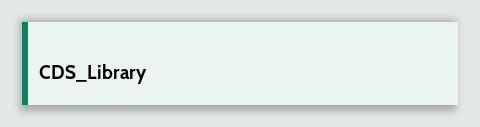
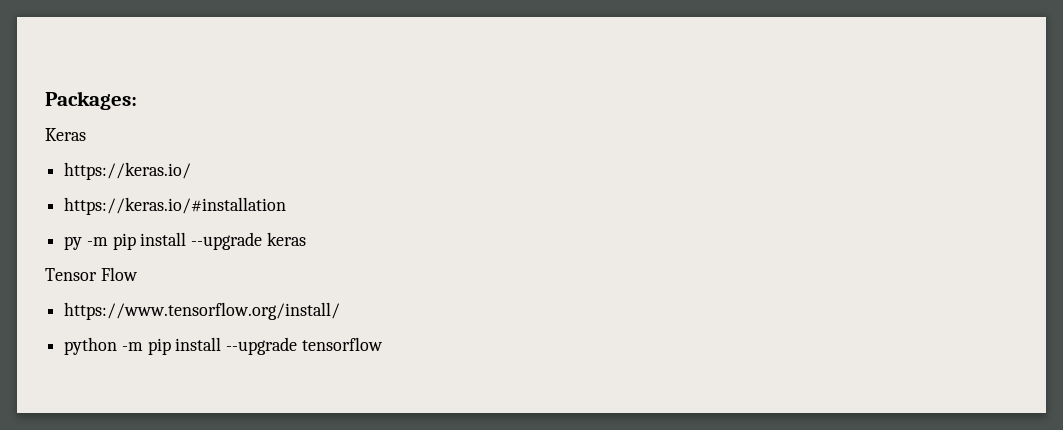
- CDS_Library
+ Packages:
+ Keras
+ https://keras.io/
+ https://keras.io/#installation
+ py -m pip install --upgrade keras
+ Tensor Flow
+ https://www.tensorflow.org/install/
+ python -m pip install --upgrade tensorflow

